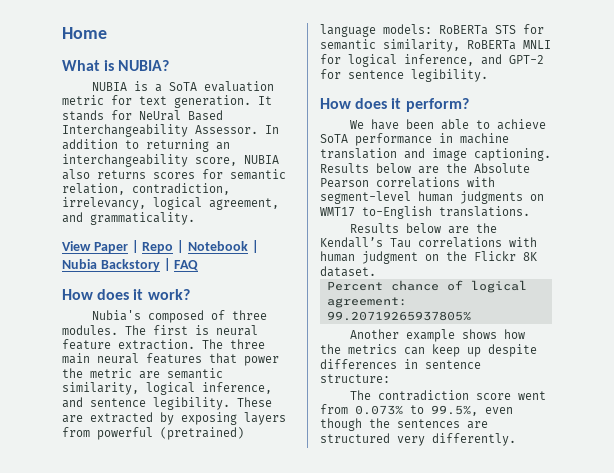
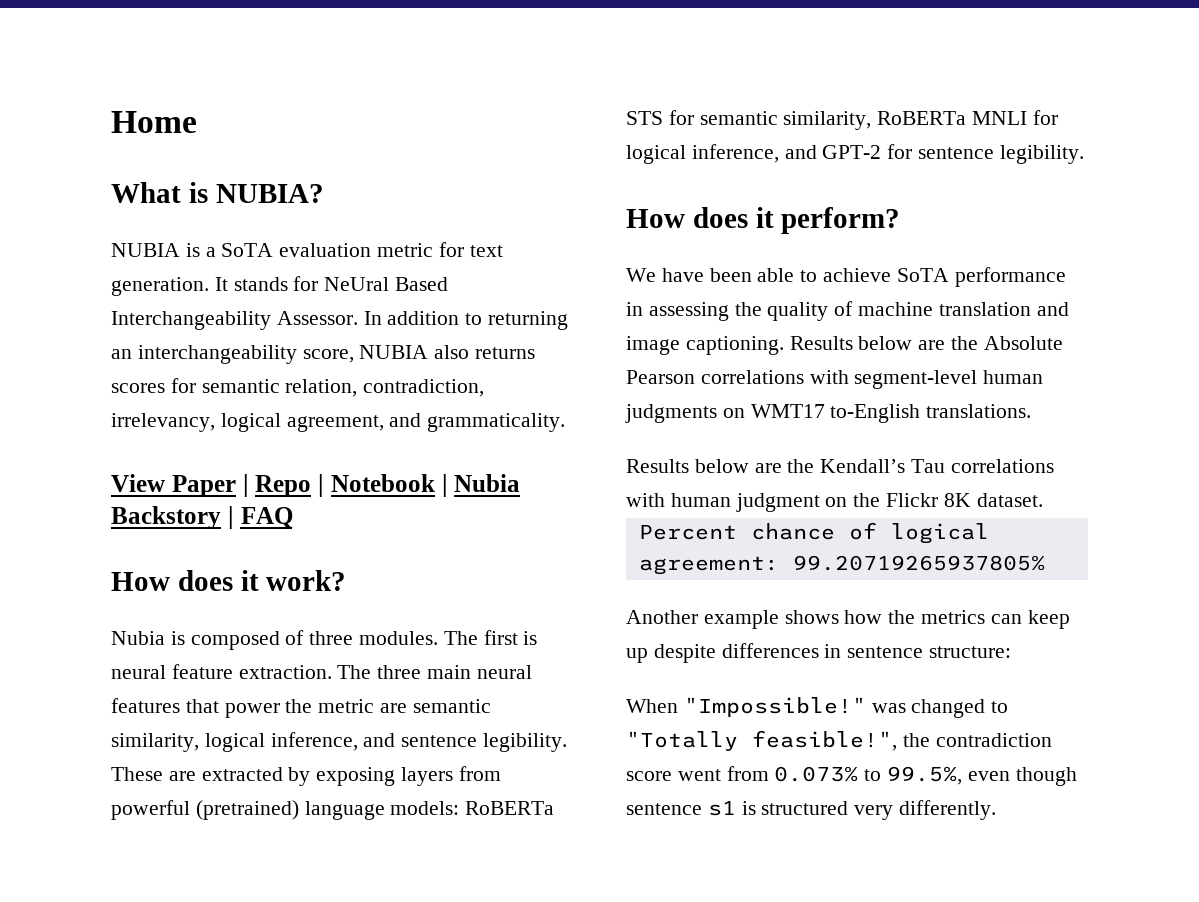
- Nubia's composed of three modules.
+ Nubia is composed of three modules.
- We have been able to achieve SoTA performance in machine translation and image captioning.
+ We have been able to achieve SoTA performance in assessing the quality of machine translation and image captioning.
- The contradiction score went from 0.073% to 99.5%, even though the sentences are structured very differently.
+ When "Impossible!" was changed to "Totally feasible!", the contradiction score went from 0.073% to 99.5%, even though sentence s1 is structured very differently.

